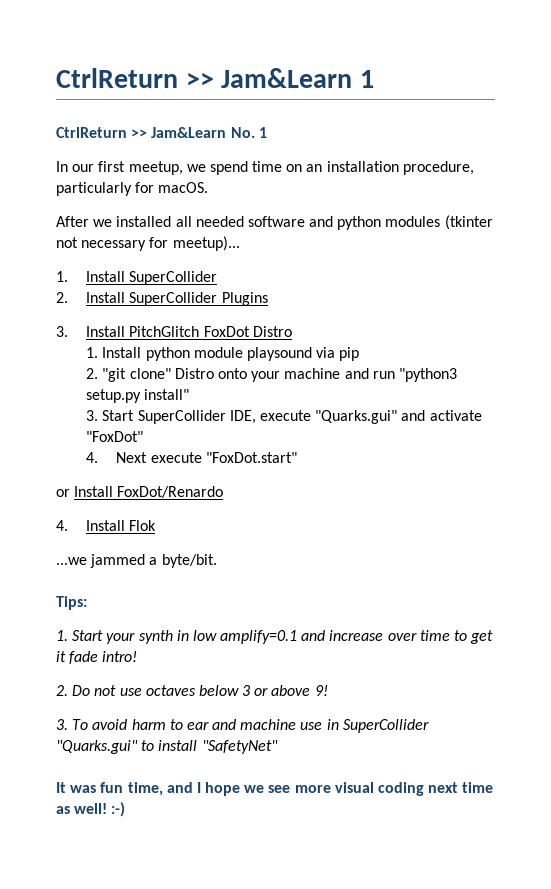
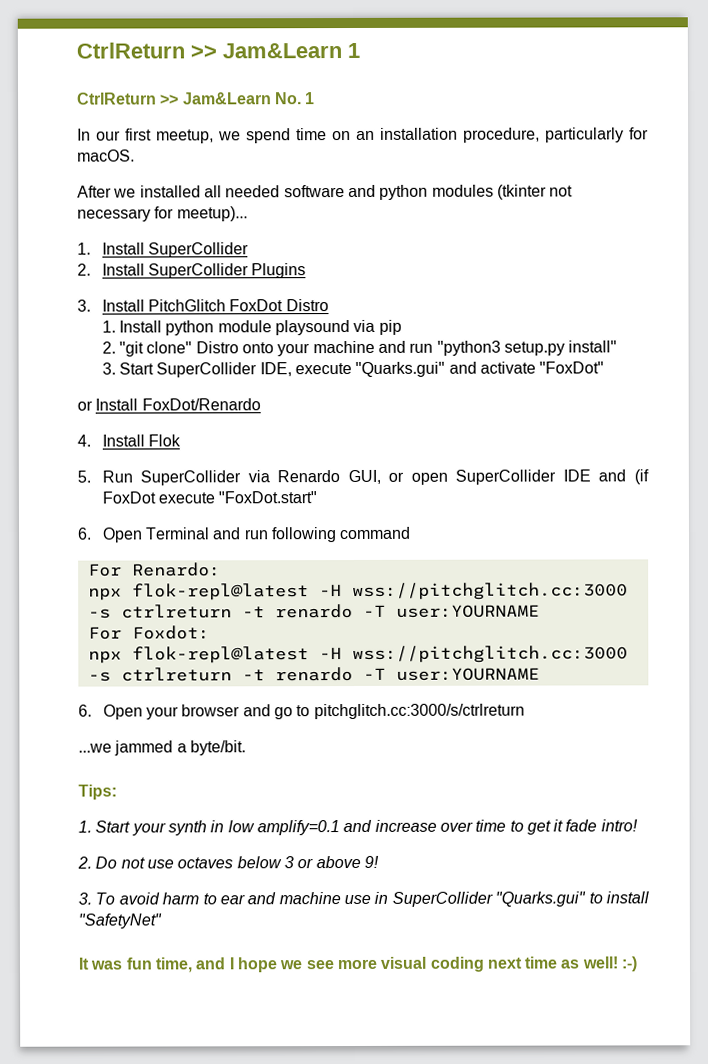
- 4. Next execute "FoxDot.start"
+ 5. Run SuperCollider via Renardo GUI, or open SuperCollider IDE and (if FoxDot execute "FoxDot.start"
+ 6. Open Terminal and run following command
+ For Renardo:
+ npx flok-repl@latest -H wss://pitchglitch.cc:3000 -s ctrlreturn -t renardo -T user:YOURNAME
+ For Foxdot:
+ npx flok-repl@latest -H wss://pitchglitch.cc:3000 -s ctrlreturn -t renardo -T user:YOURNAME
+ 6. Open your browser and go to pitchglitch.cc:3000/s/ctrlreturn

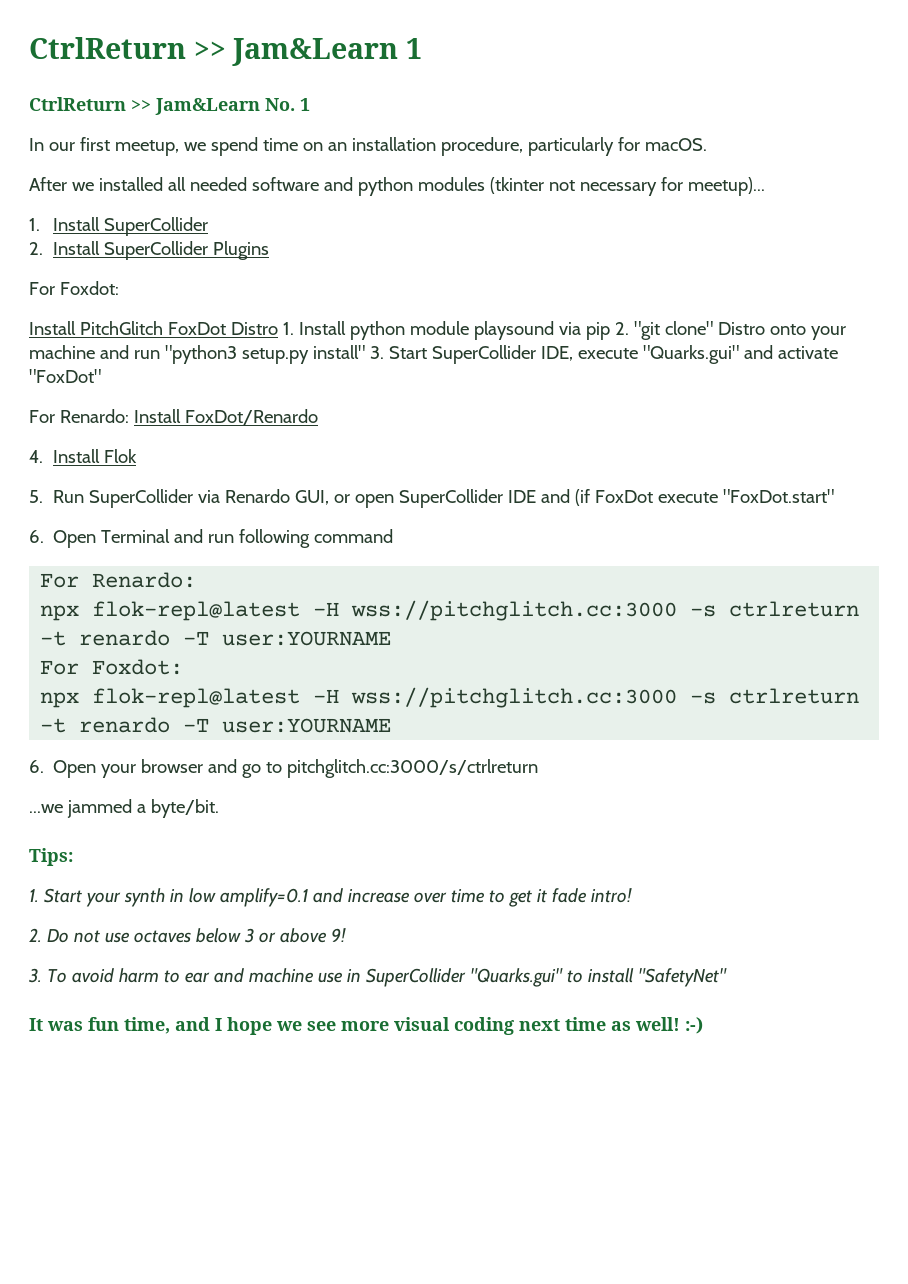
  2. Install SuperCollider Plugins
- 3. Install PitchGlitch FoxDot Distro
- 1. Install python module playsound via pip
- 2. "git clone" Distro onto your machine and run "python3 setup.py install"
- 3. Start SuperCollider IDE, execute "Quarks.gui" and activate "FoxDot"
+ For Foxdot:
+ Install PitchGlitch FoxDot Distro 1. Install python module playsound via pip 2. "git clone" Distro onto your machine and run "python3 setup.py install" 3. Start SuperCollider IDE, execute "Quarks.gui" and activate "FoxDot"
- or Install FoxDot/Renardo
+ For Renardo: Install FoxDot/Renardo

